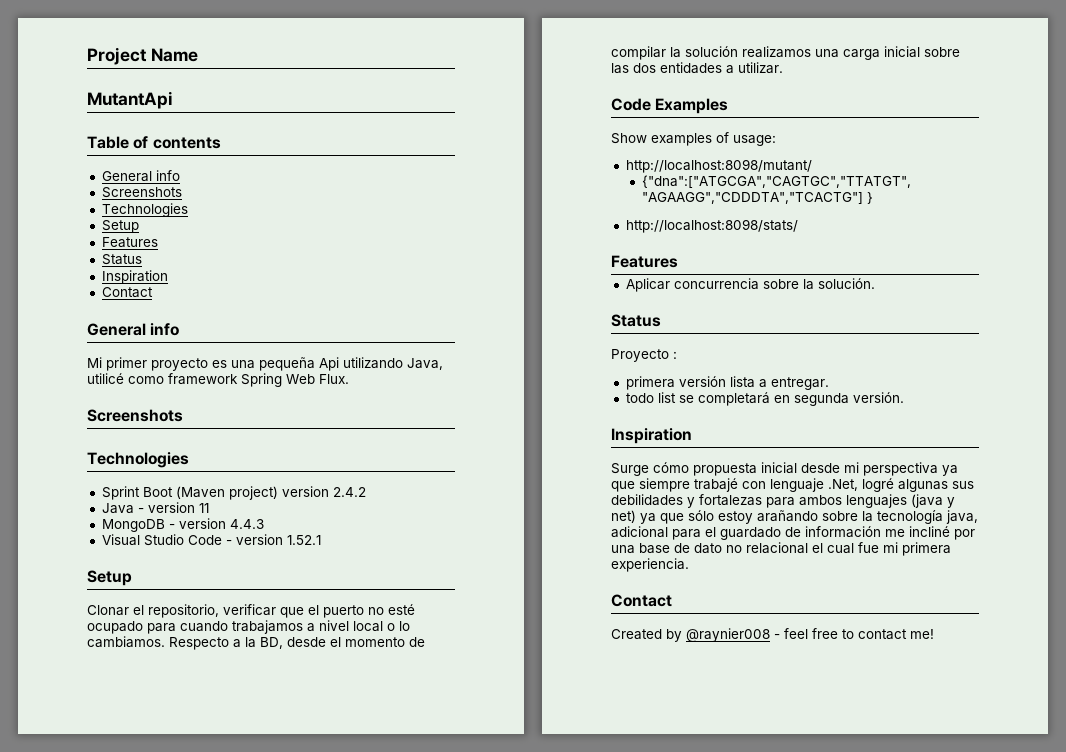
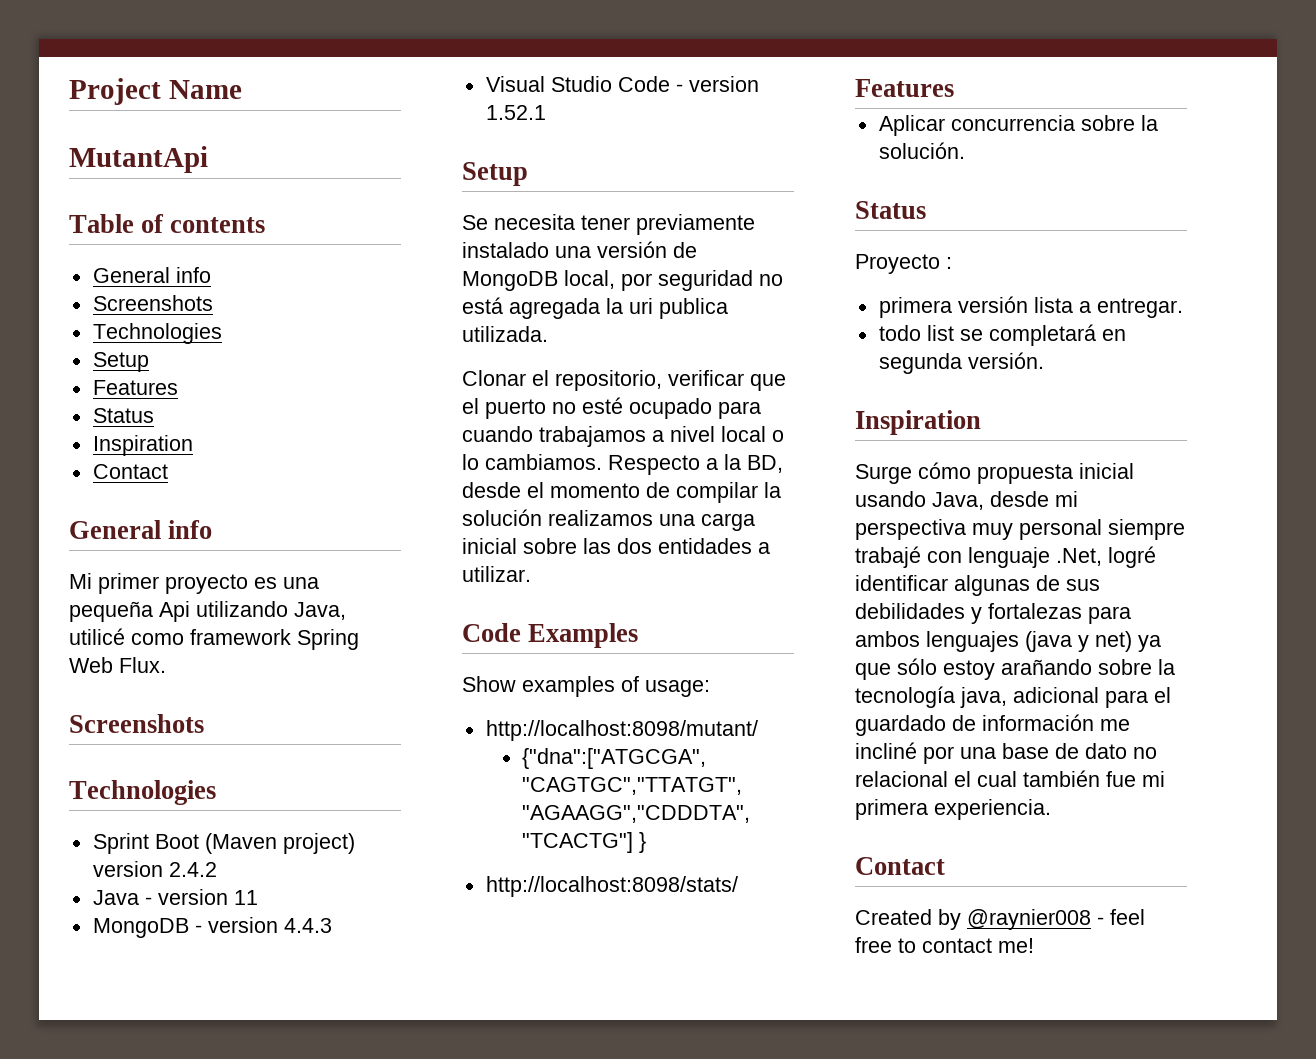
+ Se necesita tener previamente instalado una versión de MongoDB local, por seguridad no está agregada la uri publica utilizada.
- Surge cómo propuesta inicial desde mi perspectiva ya que siempre trabajé con lenguaje .Net, logré algunas sus debilidades y fortalezas para ambos lenguajes (java y net) ya que sólo estoy arañando sobre la tecnología java, adicional para el guardado de información me incliné por una base de dato no relacional el cual fue mi primera experiencia.
+ Surge cómo propuesta inicial usando Java, desde mi perspectiva muy personal siempre trabajé con lenguaje .Net, logré identificar algunas de sus debilidades y fortalezas para ambos lenguajes (java y net) ya que sólo estoy arañando sobre la tecnología java, adicional para el guardado de información me incliné por una base de dato no relacional el cual también fue mi primera experiencia.

